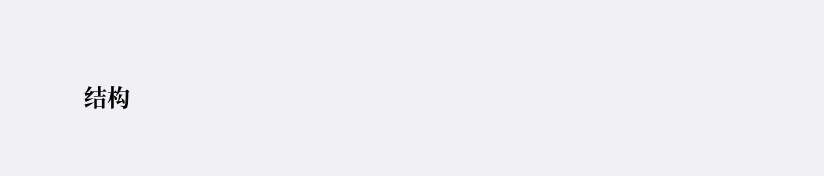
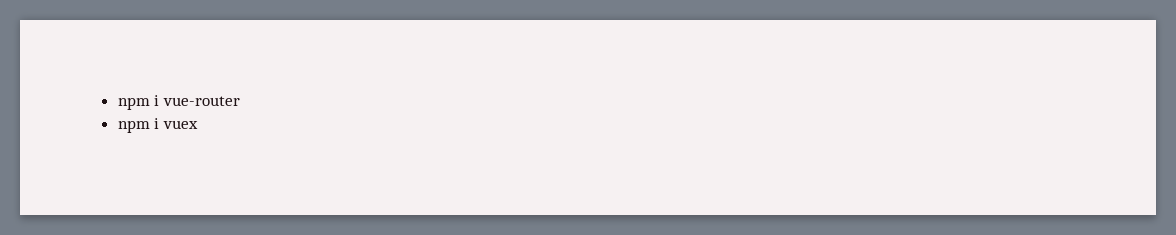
- 结构
+ npm i vue-router
+ npm i vuex

